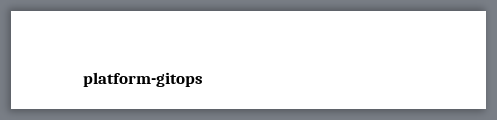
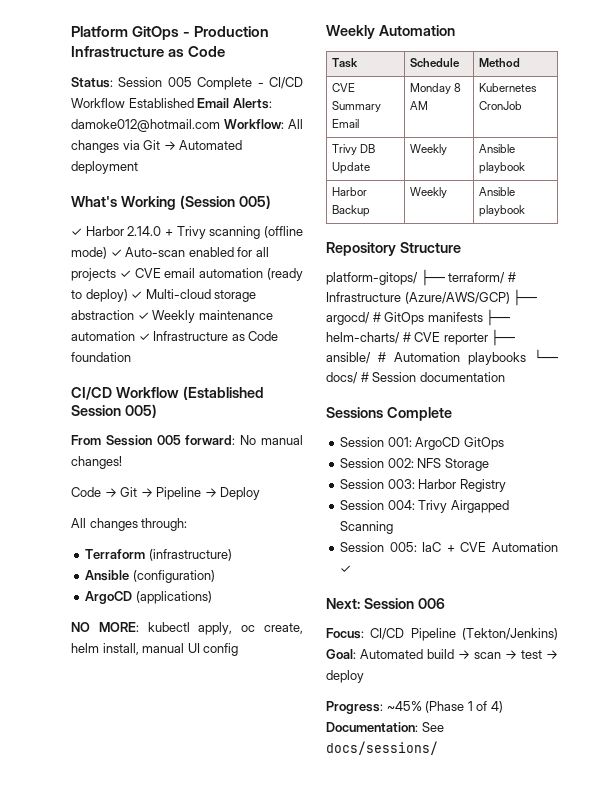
- platform-gitops
+ Platform GitOps - Production Infrastructure as Code
+ Status: Session 005 Complete - CI/CD Workflow Established Email Alerts: damoke012@hotmail.com Workflow: All changes via Git → Automated deployment
+ What's Working (Session 005)
+ ✓ Harbor 2.14.0 + Trivy scanning (offline mode) ✓ Auto-scan enabled for all projects ✓ CVE email automation (ready to deploy) ✓ Multi-cloud storage abstraction ✓ Weekly maintenance automation ✓ Infrastructure as Code foundation
+ CI/CD Workflow (Established Session 005)
+ From Session 005 forward: No manual changes!
+ Code → Git → Pipeline → Deploy
+ All changes through:
+ Terraform (infrastructure)
+ Ansible (configuration)
+ ArgoCD (applications)
+ NO MORE: kubectl apply, oc create, helm install, manual UI config
+ Weekly Automation
+ Task | Schedule | Method
+ CVE Summary Email | Monday 8 AM | Kubernetes CronJob
+ Trivy DB Update | Weekly | Ansible playbook
+ Harbor Backup | Weekly | Ansible playbook
+ Repository Structure
+ platform-gitops/ ├── terraform/ # Infrastructure (Azure/AWS/GCP) ├── argocd/ # GitOps manifests ├── helm-charts/ # CVE reporter ├── ansible/ # Automation playbooks └── docs/ # Session documentation
+ Sessions Complete
+ Session 001: ArgoCD GitOps
+ Session 002: NFS Storage
+ Session 003: Harbor Registry
+ Session 004: Trivy Airgapped Scanning
+ Session 005: IaC + CVE Automation ✓
+ Next: Session 006
+ Focus: CI/CD Pipeline (Tekton/Jenkins) Goal: Automated build → scan → test → deploy
+ Progress: ~45% (Phase 1 of 4) Documentation: See docs/sessions/

